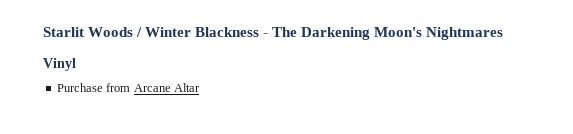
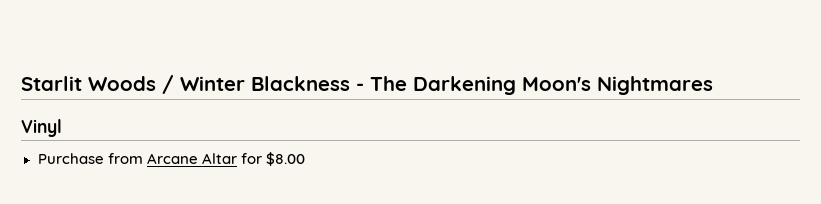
- Purchase from Arcane Altar
+ Purchase from Arcane Altar for $8.00

